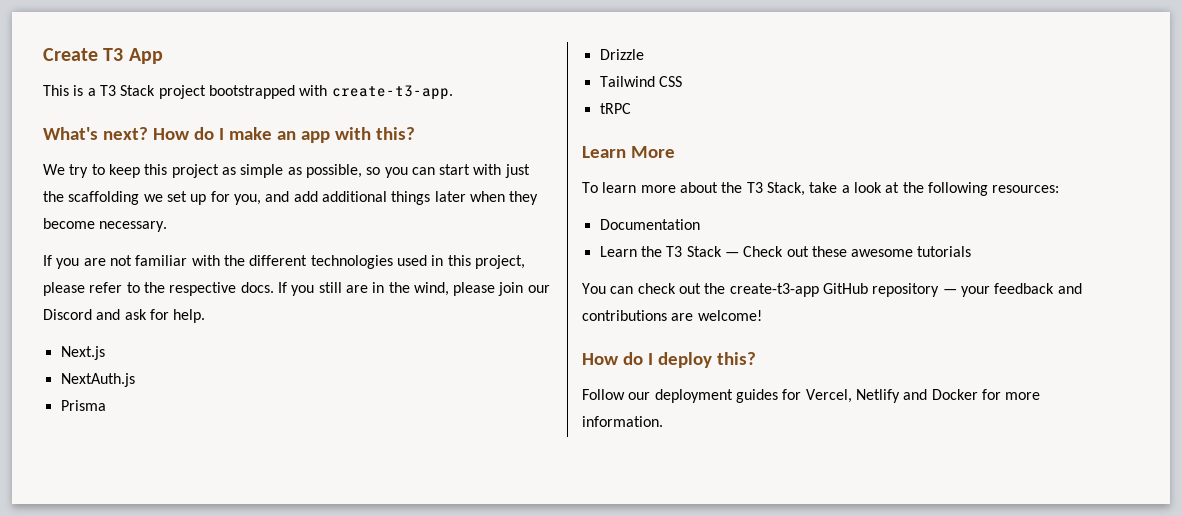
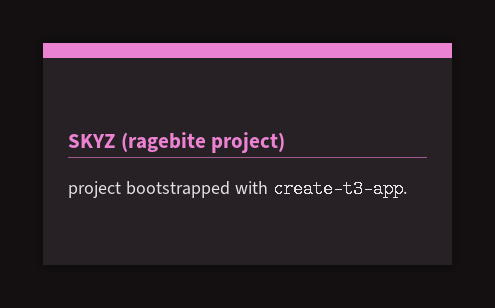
- Create T3 App
- This is a T3 Stack project bootstrapped with create-t3-app.
- What's next? How do I make an app with this?
- We try to keep this project as simple as possible, so you can start with just the scaffolding we set up for you, and add additional things later when they become necessary.
- If you are not familiar with the different technologies used in this project, please refer to the respective docs. If you still are in the wind, please join our Discord and ask for help.
- Next.js
- NextAuth.js
- Prisma
- Drizzle
- Tailwind CSS
- tRPC
- Learn More
- To learn more about the T3 Stack, take a look at the following resources:
- Documentation
- Learn the T3 Stack — Check out these awesome tutorials
- You can check out the create-t3-app GitHub repository — your feedback and contributions are welcome!
- How do I deploy this?
- Follow our deployment guides for Vercel, Netlify and Docker for more information.
+ SKYZ (ragebite project)
+ project bootstrapped with create-t3-app.

